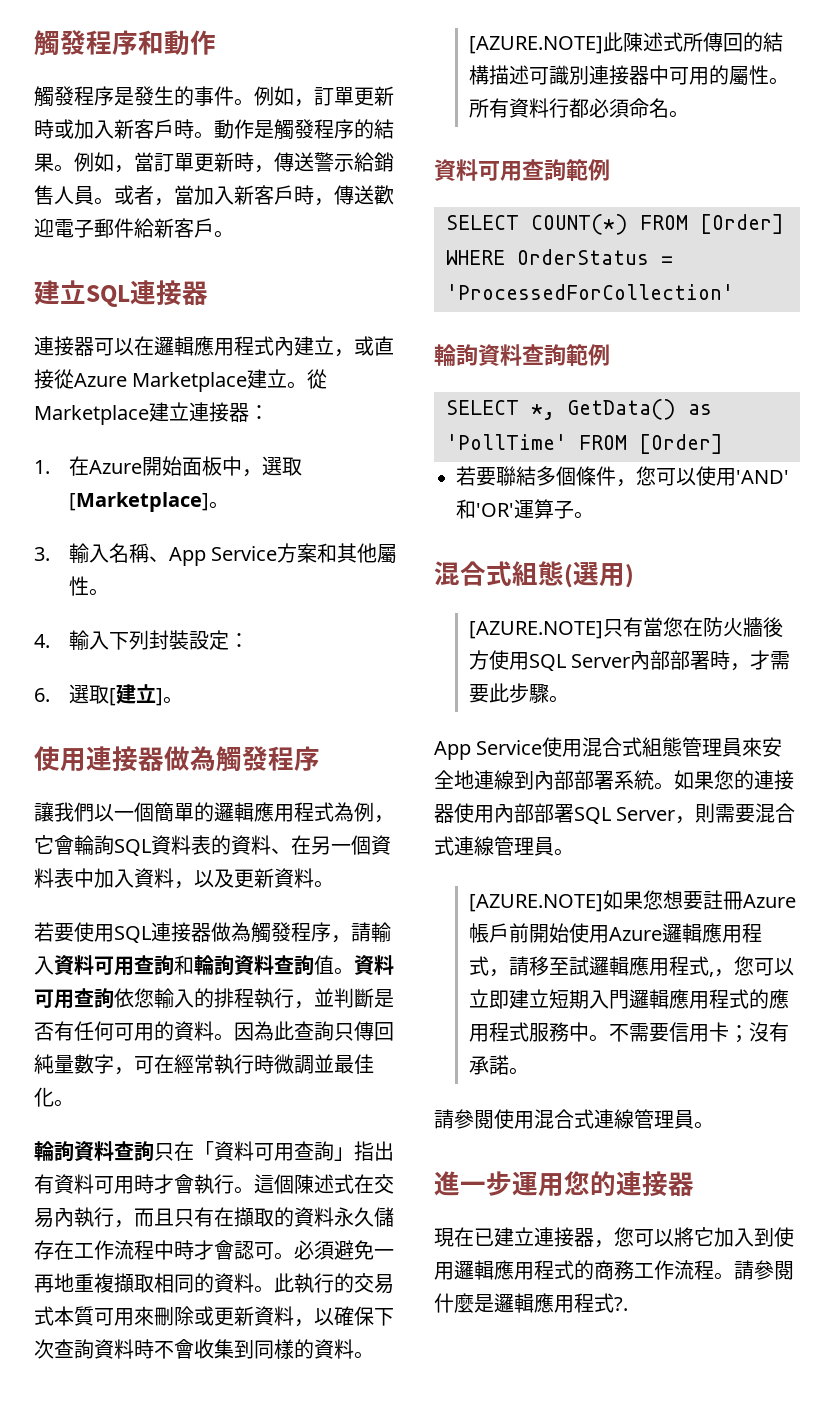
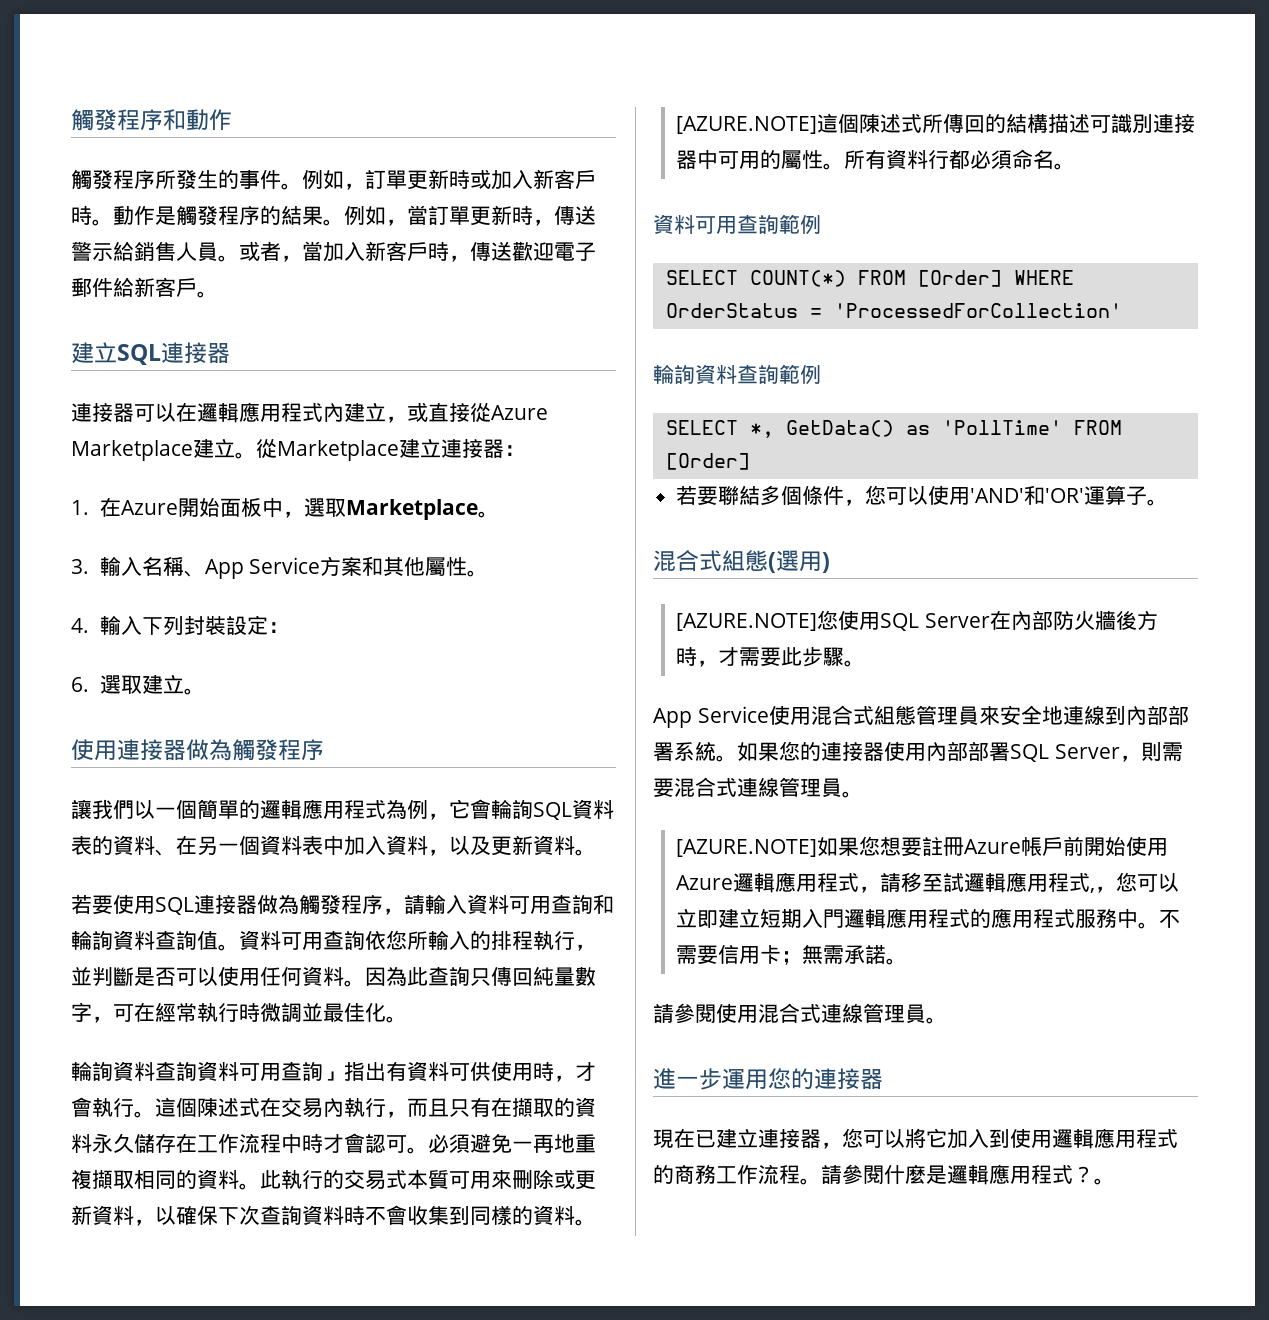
- 觸發程序是發生的事件。
+ 觸發程序所發生的事件。
- 1.在Azure開始面板中，選取[Marketplace]。
+ 1.在Azure開始面板中，選取Marketplace。
- 6.選取[建立]。
+ 6.選取建立。
- 資料可用查詢依您輸入的排程執行，並判斷是否有任何可用的資料。
+ 資料可用查詢依您所輸入的排程執行，並判斷是否可以使用任何資料。
- 輪詢資料查詢只在「資料可用查詢」指出有資料可用時才會執行。
+ 輪詢資料查詢資料可用查詢」指出有資料可供使用時，才會執行。
- [AZURE.NOTE]此陳述式所傳回的結構描述可識別連接器中可用的屬性。
+ [AZURE.NOTE]這個陳述式所傳回的結構描述可識別連接器中可用的屬性。
- [AZURE.NOTE]只有當您在防火牆後方使用SQL Server內部部署時，才需要此步驟。
+ [AZURE.NOTE]您使用SQL Server在內部防火牆後方時，才需要此步驟。
- 不需要信用卡；沒有承諾。
+ 不需要信用卡；無需承諾。
- 請參閱什麼是邏輯應用程式?.
+ 請參閱什麼是邏輯應用程式？。

